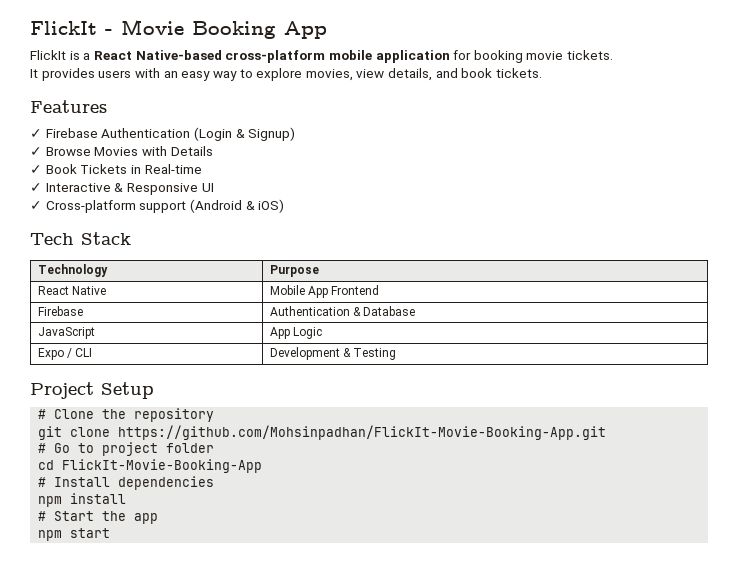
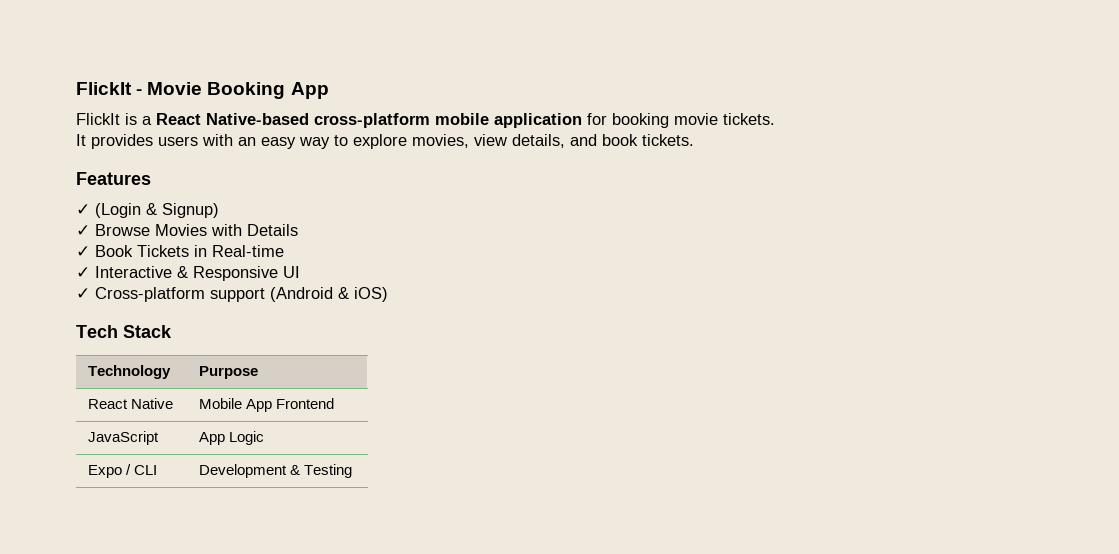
- ✓ Firebase Authentication (Login & Signup)
+ ✓ (Login & Signup)
- Firebase | Authentication & Database
- Project Setup
- # Clone the repository
- git clone https://github.com/Mohsinpadhan/FlickIt-Movie-Booking-App.git
- # Go to project folder
- cd FlickIt-Movie-Booking-App
- # Install dependencies
- npm install
- # Start the app
- npm start

